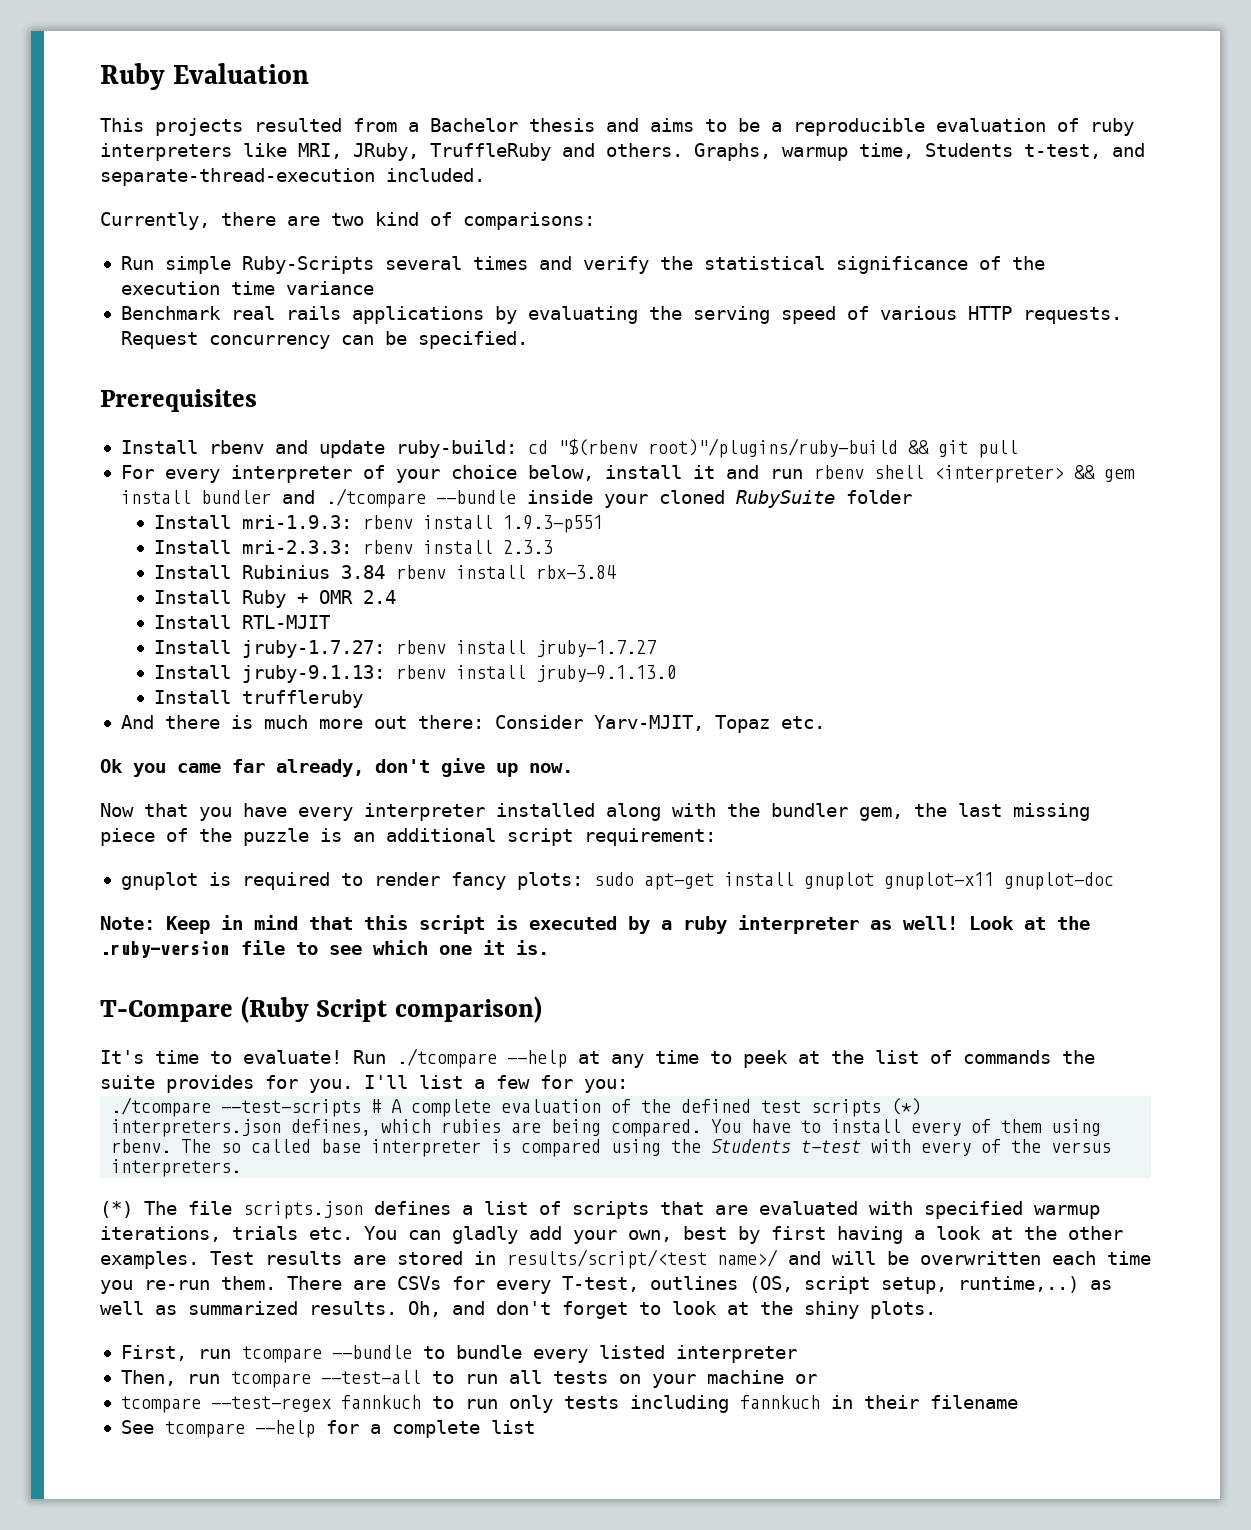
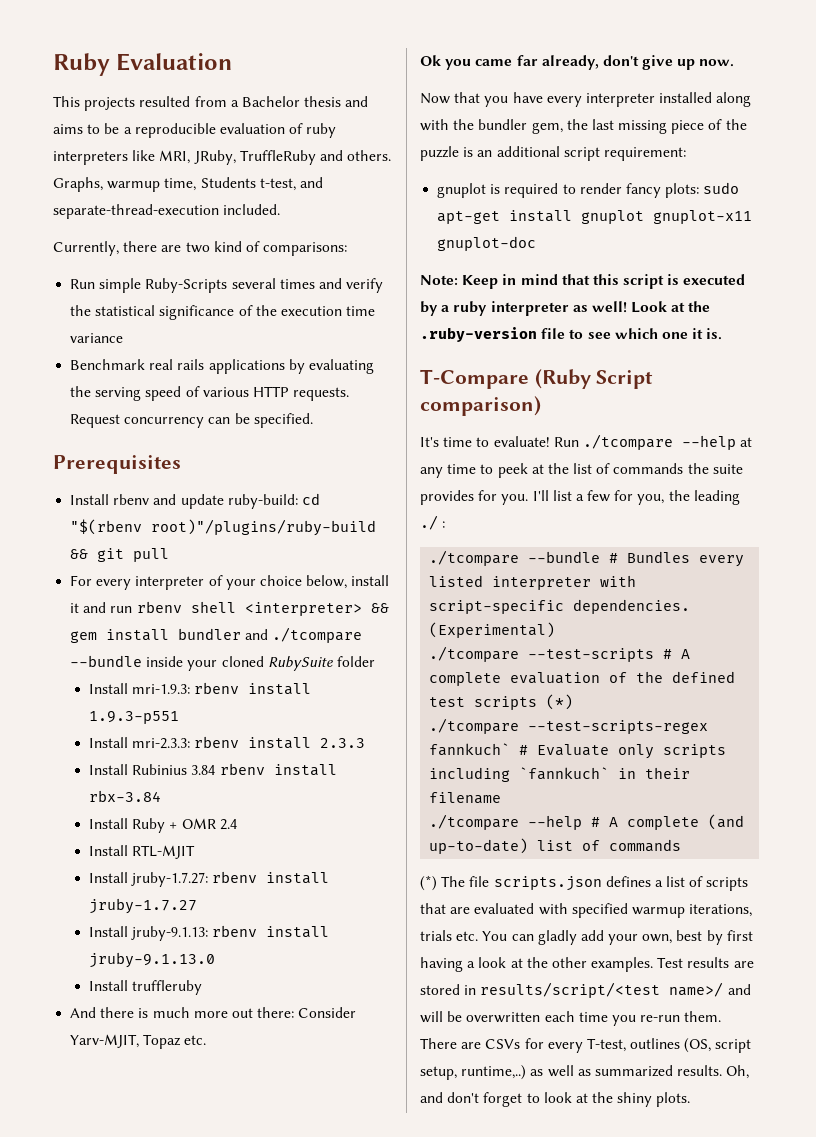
- I'll list a few for you:
+ I'll list a few for you, the leading ./ :
+ ./tcompare --bundle # Bundles every listed interpreter with script-specific dependencies. (Experimental)
- interpreters.json defines, which rubies are being compared. You have to install every of them using rbenv. The so called base interpreter is compared using the Students t-test with every of the versus interpreters.
+ ./tcompare --test-scripts-regex fannkuch` # Evaluate only scripts including `fannkuch` in their filename
+ ./tcompare --help # A complete (and up-to-date) list of commands
- First, run tcompare --bundle to bundle every listed interpreter
- Then, run tcompare --test-all to run all tests on your machine or
- tcompare --test-regex fannkuch to run only tests including fannkuch in their filename
- See tcompare --help for a complete list

